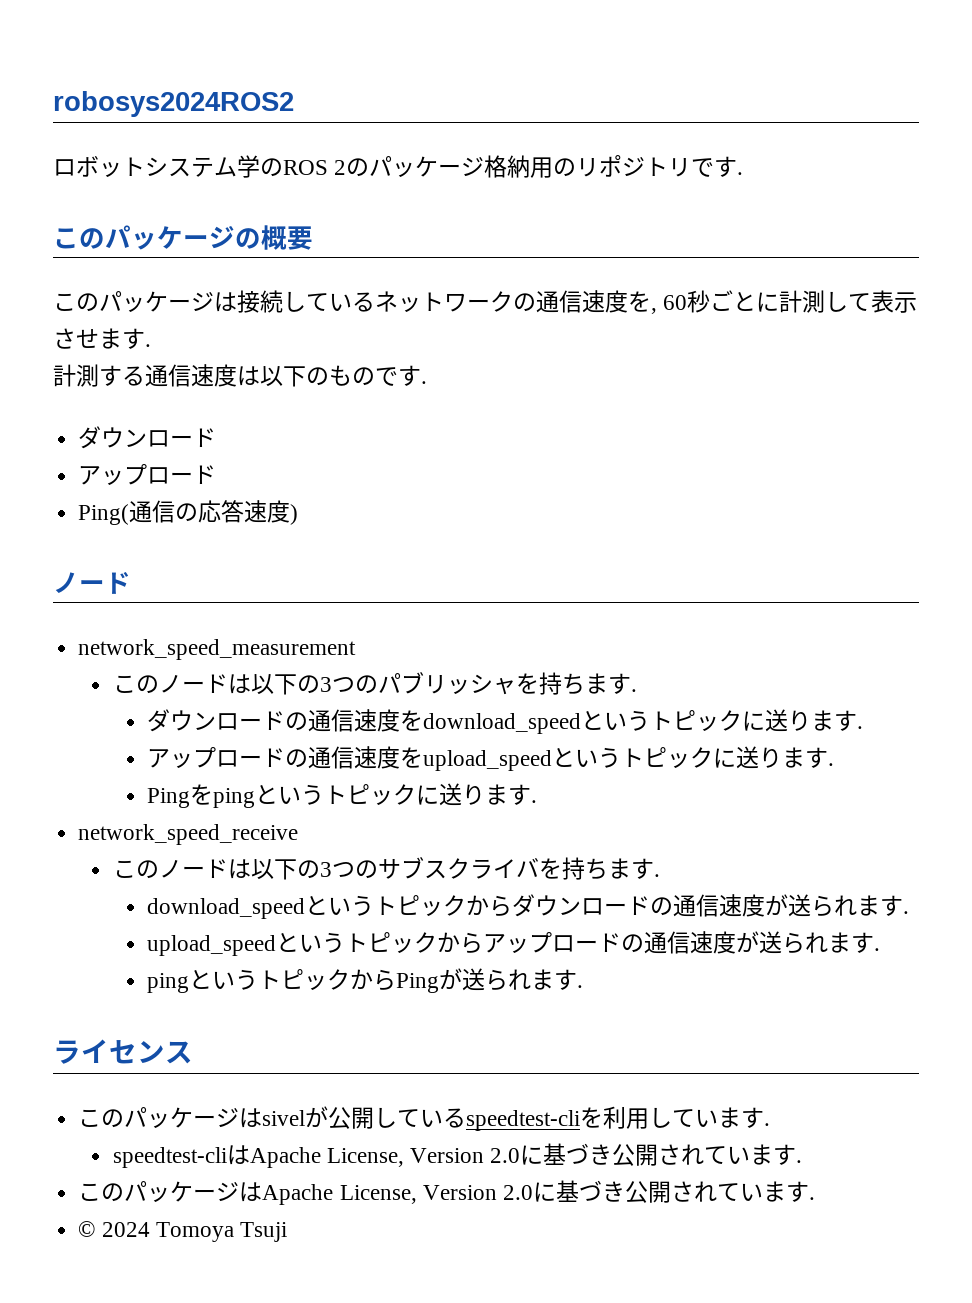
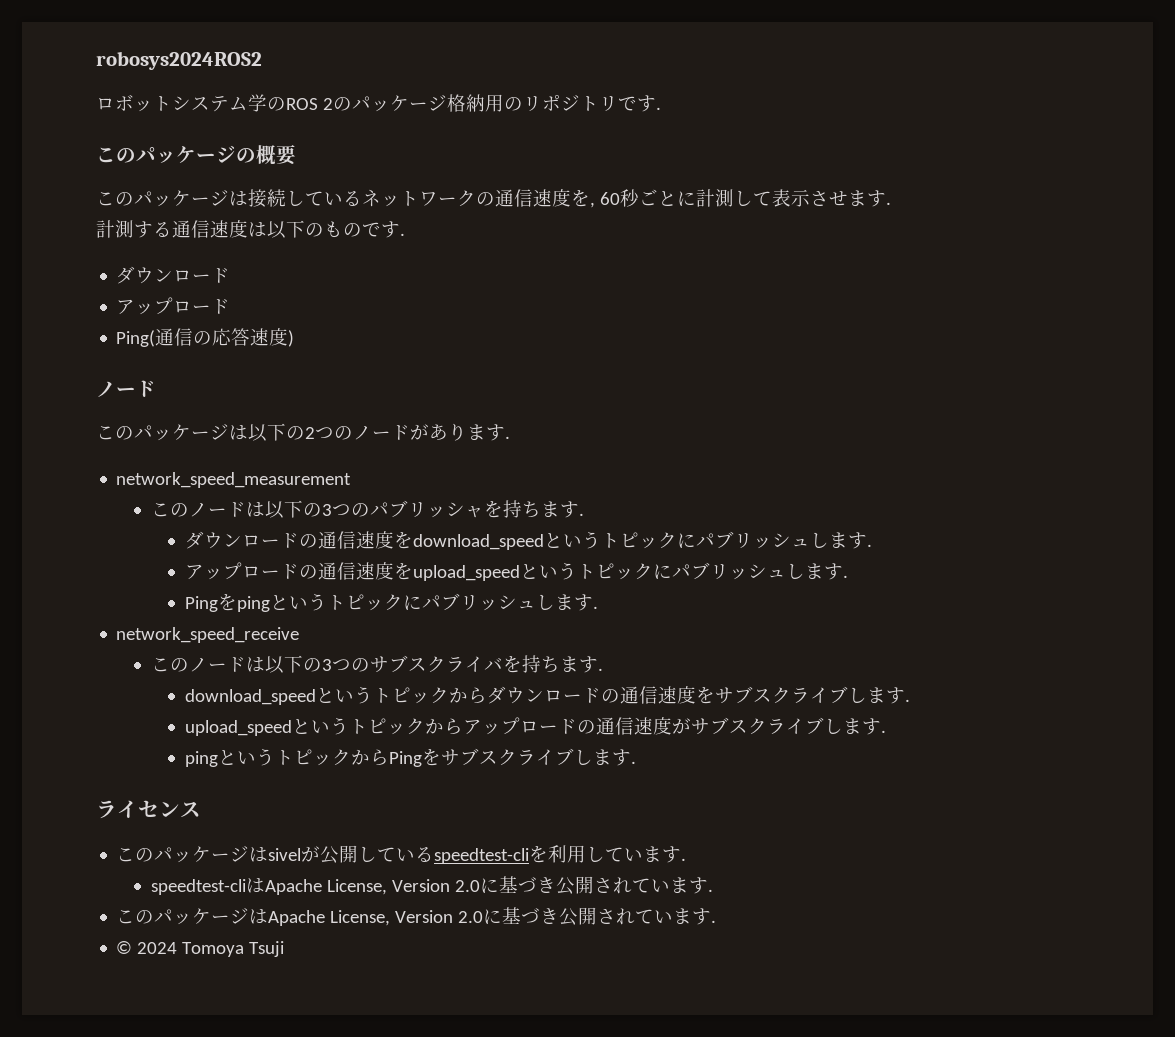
+ このパッケージは以下の2つのノードがあります.
- ダウンロードの通信速度をdownload_speedというトピックに送ります.
+ ダウンロードの通信速度をdownload_speedというトピックにパブリッシュします.
- アップロードの通信速度をupload_speedというトピックに送ります.
+ アップロードの通信速度をupload_speedというトピックにパブリッシュします.
- Pingをpingというトピックに送ります.
+ Pingをpingというトピックにパブリッシュします.
- download_speedというトピックからダウンロードの通信速度が送られます.
+ download_speedというトピックからダウンロードの通信速度をサブスクライブします.
- upload_speedというトピックからアップロードの通信速度が送られます.
+ upload_speedというトピックからアップロードの通信速度がサブスクライブします.
- pingというトピックからPingが送られます.
+ pingというトピックからPingをサブスクライブします.

